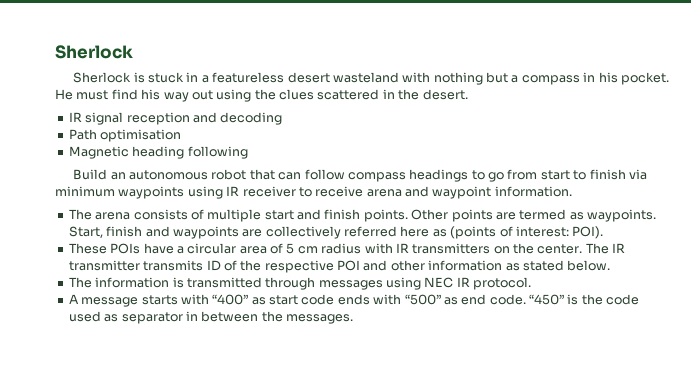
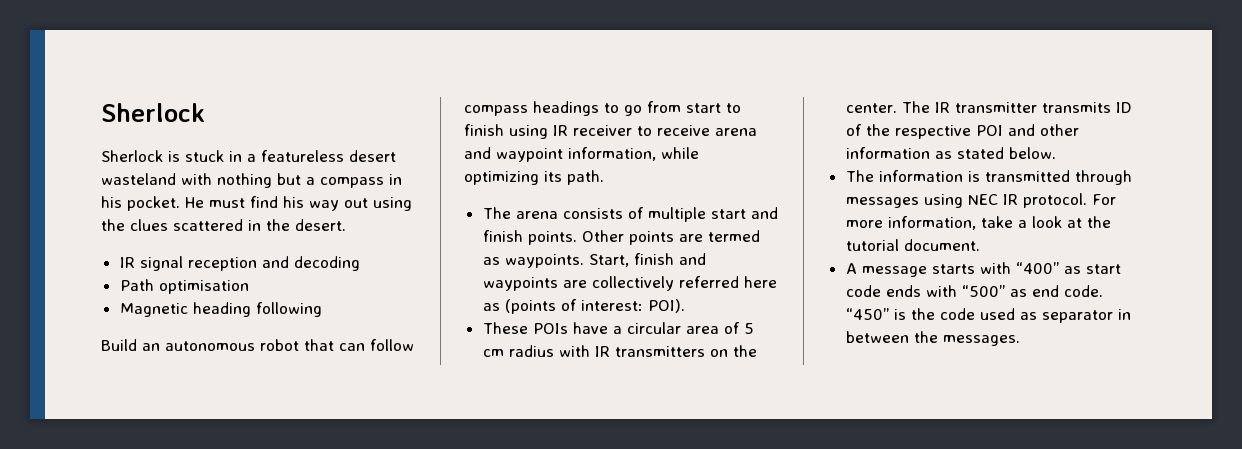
- Build an autonomous robot that can follow compass headings to go from start to finish via minimum waypoints using IR receiver to receive arena and waypoint information.
+ Build an autonomous robot that can follow compass headings to go from start to finish using IR receiver to receive arena and waypoint information, while optimizing its path.
+ For more information, take a look at the tutorial document.

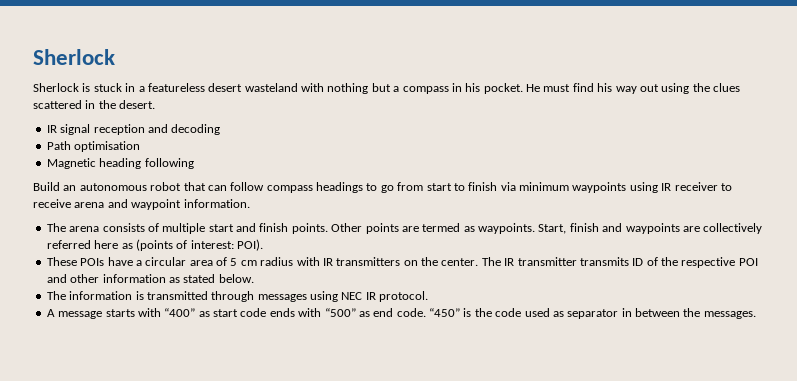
- Build an autonomous robot that can follow compass headings to go from start to finish using IR receiver to receive arena and waypoint information, while optimizing its path.
+ Build an autonomous robot that can follow compass headings to go from start to finish via minimum waypoints using IR receiver to receive arena and waypoint information.
- For more information, take a look at the tutorial document.

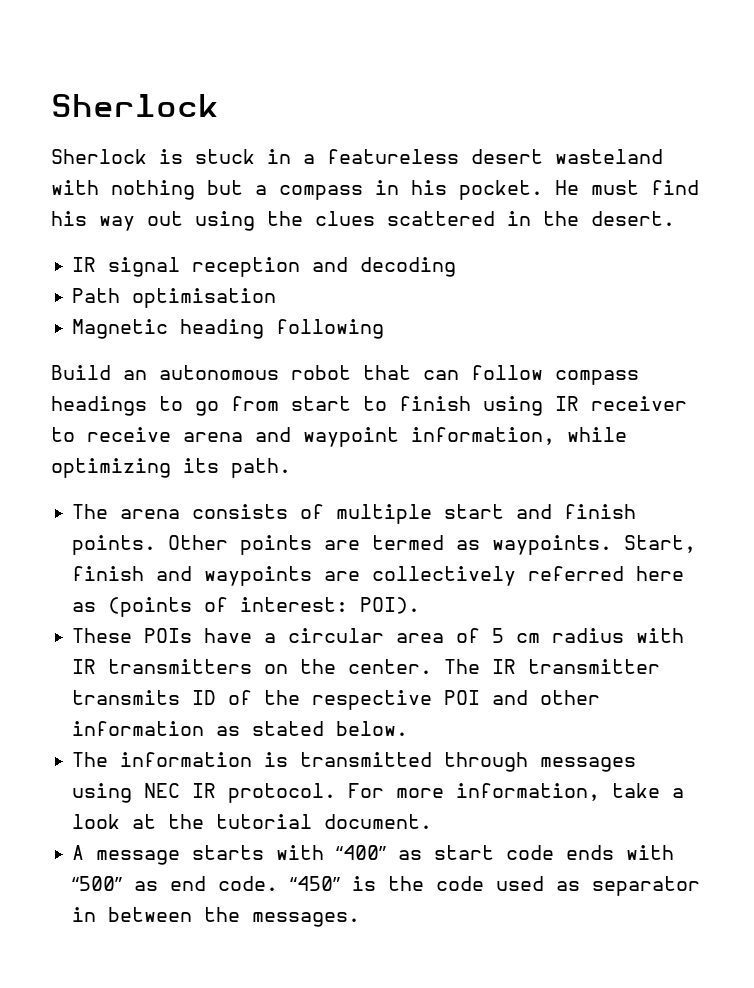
- Build an autonomous robot that can follow compass headings to go from start to finish via minimum waypoints using IR receiver to receive arena and waypoint information.
+ Build an autonomous robot that can follow compass headings to go from start to finish using IR receiver to receive arena and waypoint information, while optimizing its path.
+ For more information, take a look at the tutorial document.

